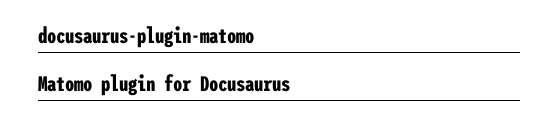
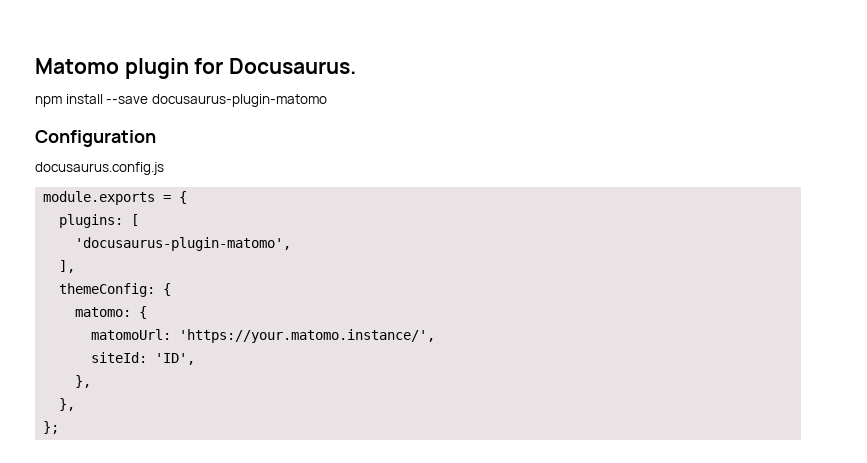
- docusaurus-plugin-matomo
- Matomo plugin for Docusaurus
+ Matomo plugin for Docusaurus.
+ npm install --save docusaurus-plugin-matomo
+ Configuration
+ docusaurus.config.js
+ module.exports = {
+ plugins: [
+ 'docusaurus-plugin-matomo',
+ ],
+ themeConfig: {
+ matomo: {
+ matomoUrl: 'https://your.matomo.instance/',
+ siteId: 'ID',
+ },
+ },
+ };

